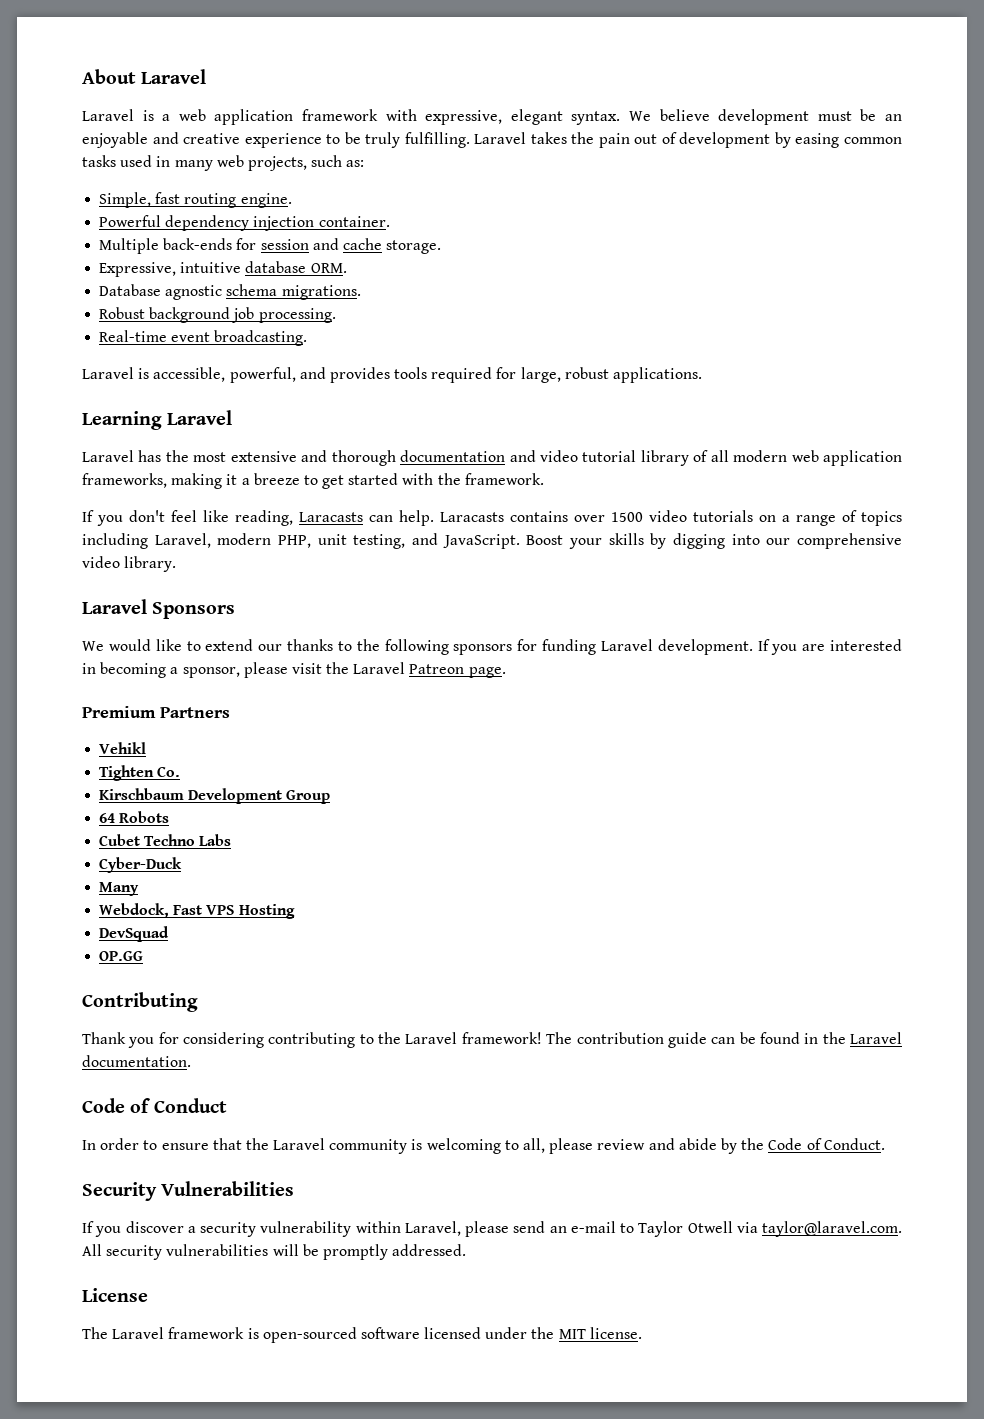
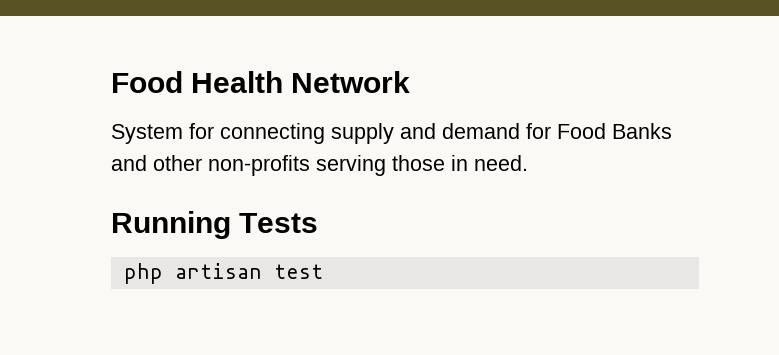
- About Laravel
- Laravel is a web application framework with expressive, elegant syntax. We believe development must be an enjoyable and creative experience to be truly fulfilling. Laravel takes the pain out of development by easing common tasks used in many web projects, such as:
- Simple, fast routing engine.
- Powerful dependency injection container.
- Multiple back-ends for session and cache storage.
- Expressive, intuitive database ORM.
- Database agnostic schema migrations.
- Robust background job processing.
- Real-time event broadcasting.
- Laravel is accessible, powerful, and provides tools required for large, robust applications.
- Learning Laravel
- Laravel has the most extensive and thorough documentation and video tutorial library of all modern web application frameworks, making it a breeze to get started with the framework.
- If you don't feel like reading, Laracasts can help. Laracasts contains over 1500 video tutorials on a range of topics including Laravel, modern PHP, unit testing, and JavaScript. Boost your skills by digging into our comprehensive video library.
- Laravel Sponsors
- We would like to extend our thanks to the following sponsors for funding Laravel development. If you are interested in becoming a sponsor, please visit the Laravel Patreon page.
- Premium Partners
- Vehikl
- Tighten Co.
- Kirschbaum Development Group
- 64 Robots
- Cubet Techno Labs
- Cyber-Duck
- Many
- Webdock, Fast VPS Hosting
- DevSquad
- OP.GG
- Contributing
- Thank you for considering contributing to the Laravel framework! The contribution guide can be found in the Laravel documentation.
- Code of Conduct
- In order to ensure that the Laravel community is welcoming to all, please review and abide by the Code of Conduct.
- Security Vulnerabilities
- If you discover a security vulnerability within Laravel, please send an e-mail to Taylor Otwell via taylor@laravel.com. All security vulnerabilities will be promptly addressed.
- License
- The Laravel framework is open-sourced software licensed under the MIT license.
+ Food Health Network
+ System for connecting supply and demand for Food Banks and other non-profits serving those in need.
+ Running Tests
+ php artisan test

